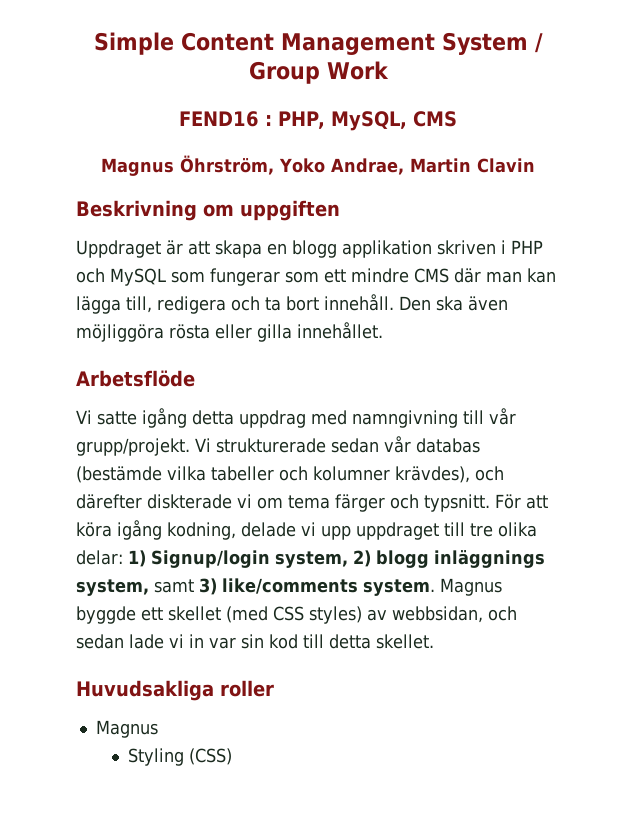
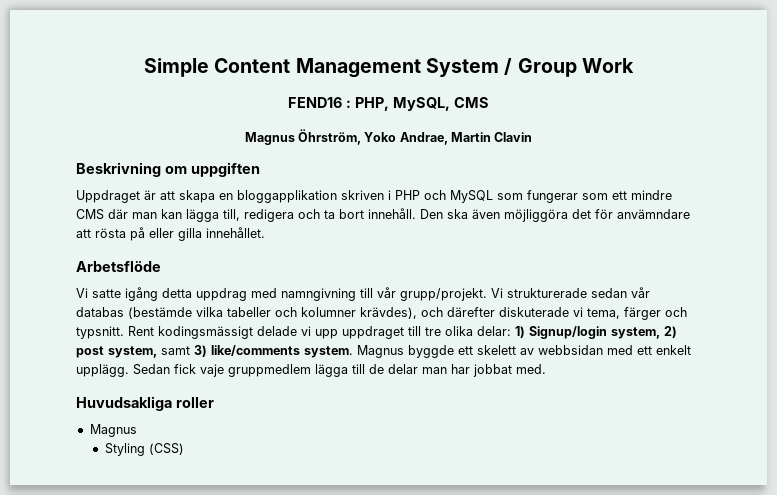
- Uppdraget är att skapa en blogg applikation skriven i PHP och MySQL som fungerar som ett mindre CMS där man kan lägga till, redigera och ta bort innehåll.
+ Uppdraget är att skapa en bloggapplikation skriven i PHP och MySQL som fungerar som ett mindre CMS där man kan lägga till, redigera och ta bort innehåll.
- Den ska även möjliggöra rösta eller gilla innehållet.
+ Den ska även möjliggöra det för anvämndare att rösta på eller gilla innehållet.
- Vi strukturerade sedan vår databas (bestämde vilka tabeller och kolumner krävdes), och därefter diskterade vi om tema färger och typsnitt. För att köra igång kodning, delade vi upp uppdraget till tre olika delar: 1) Signup/login system, 2) blogg inläggnings system, samt 3) like/comments system.
+ Vi strukturerade sedan vår databas (bestämde vilka tabeller och kolumner krävdes), och därefter diskuterade vi tema, färger och typsnitt. Rent kodingsmässigt delade vi upp uppdraget till tre olika delar: 1) Signup/login system, 2) post system, samt 3) like/comments system.
- Magnus byggde ett skellet (med CSS styles) av webbsidan, och sedan lade vi in var sin kod till detta skellet.
+ Magnus byggde ett skelett av webbsidan med ett enkelt upplägg. Sedan fick vaje gruppmedlem lägga till de delar man har jobbat med.

